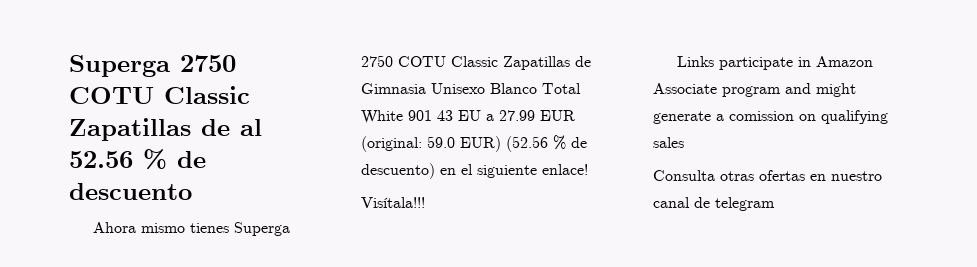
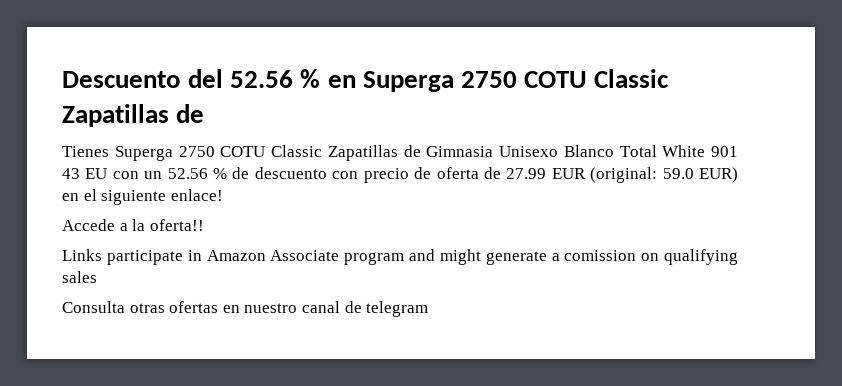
- Superga 2750 COTU Classic Zapatillas de al 52.56 % de descuento
- Ahora mismo tienes Superga 2750 COTU Classic Zapatillas de Gimnasia Unisexo Blanco Total White 901 43 EU a 27.99 EUR (original: 59.0 EUR) (52.56 % de descuento) en el siguiente enlace!
+ Descuento del 52.56 % en Superga 2750 COTU Classic Zapatillas de
+ Tienes Superga 2750 COTU Classic Zapatillas de Gimnasia Unisexo Blanco Total White 901 43 EU con un 52.56 % de descuento con precio de oferta de 27.99 EUR (original: 59.0 EUR) en el siguiente enlace!
- Visítala!!!
+ Accede a la oferta!!

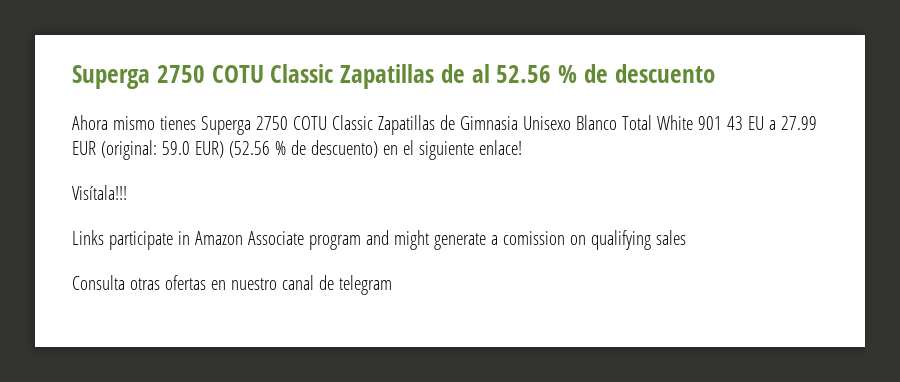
- Descuento del 52.56 % en Superga 2750 COTU Classic Zapatillas de
- Tienes Superga 2750 COTU Classic Zapatillas de Gimnasia Unisexo Blanco Total White 901 43 EU con un 52.56 % de descuento con precio de oferta de 27.99 EUR (original: 59.0 EUR) en el siguiente enlace!
+ Superga 2750 COTU Classic Zapatillas de al 52.56 % de descuento
+ Ahora mismo tienes Superga 2750 COTU Classic Zapatillas de Gimnasia Unisexo Blanco Total White 901 43 EU a 27.99 EUR (original: 59.0 EUR) (52.56 % de descuento) en el siguiente enlace!
- Accede a la oferta!!
+ Visítala!!!

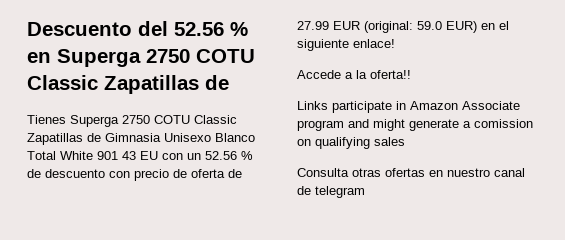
- Superga 2750 COTU Classic Zapatillas de al 52.56 % de descuento
- Ahora mismo tienes Superga 2750 COTU Classic Zapatillas de Gimnasia Unisexo Blanco Total White 901 43 EU a 27.99 EUR (original: 59.0 EUR) (52.56 % de descuento) en el siguiente enlace!
+ Descuento del 52.56 % en Superga 2750 COTU Classic Zapatillas de
+ Tienes Superga 2750 COTU Classic Zapatillas de Gimnasia Unisexo Blanco Total White 901 43 EU con un 52.56 % de descuento con precio de oferta de 27.99 EUR (original: 59.0 EUR) en el siguiente enlace!
- Visítala!!!
+ Accede a la oferta!!

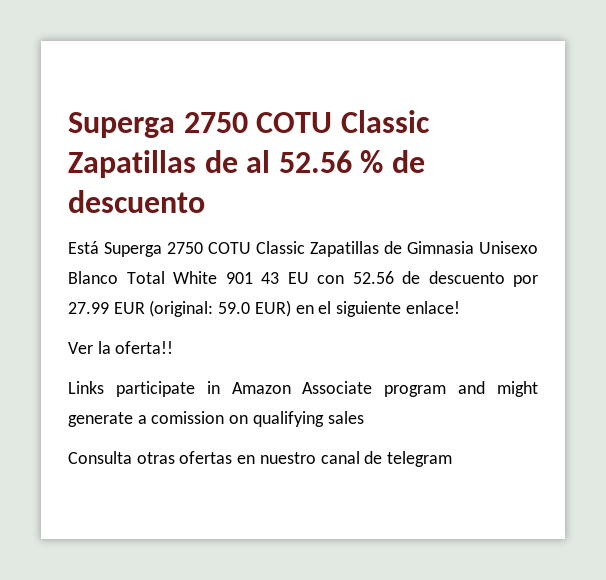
- Descuento del 52.56 % en Superga 2750 COTU Classic Zapatillas de
- Tienes Superga 2750 COTU Classic Zapatillas de Gimnasia Unisexo Blanco Total White 901 43 EU con un 52.56 % de descuento con precio de oferta de 27.99 EUR (original: 59.0 EUR) en el siguiente enlace!
+ Superga 2750 COTU Classic Zapatillas de al 52.56 % de descuento
+ Está Superga 2750 COTU Classic Zapatillas de Gimnasia Unisexo Blanco Total White 901 43 EU con 52.56 de descuento por 27.99 EUR (original: 59.0 EUR) en el siguiente enlace!
- Accede a la oferta!!
+ Ver la oferta!!

